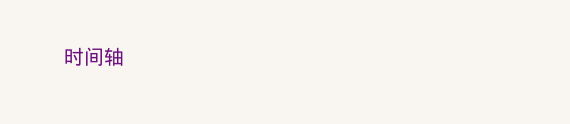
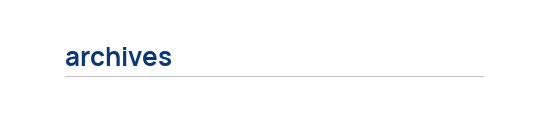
- 时间轴
+ archives

